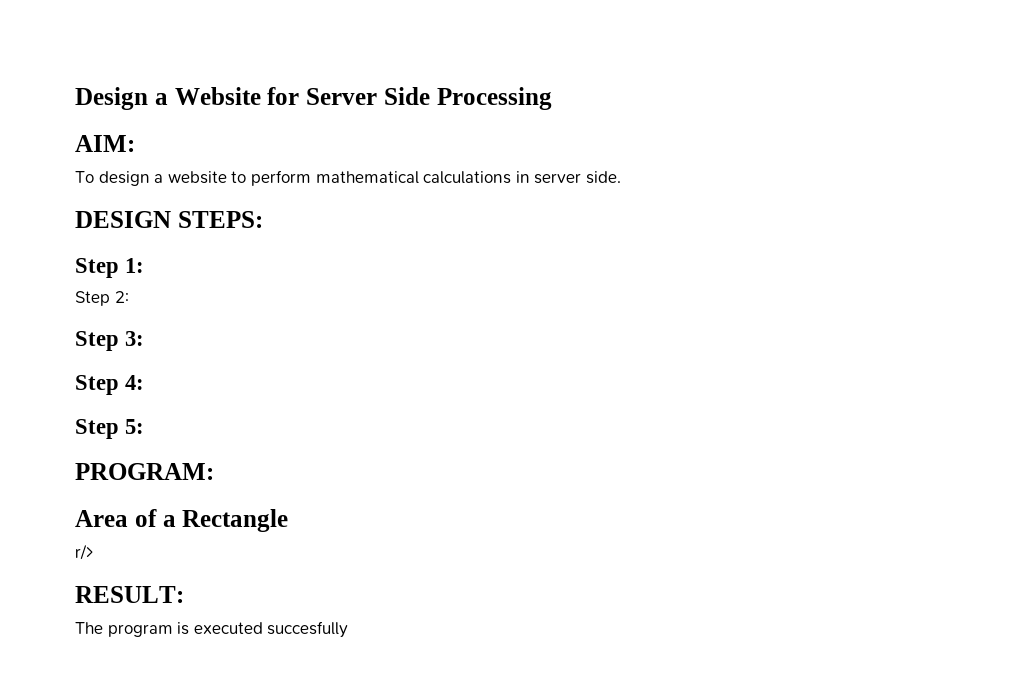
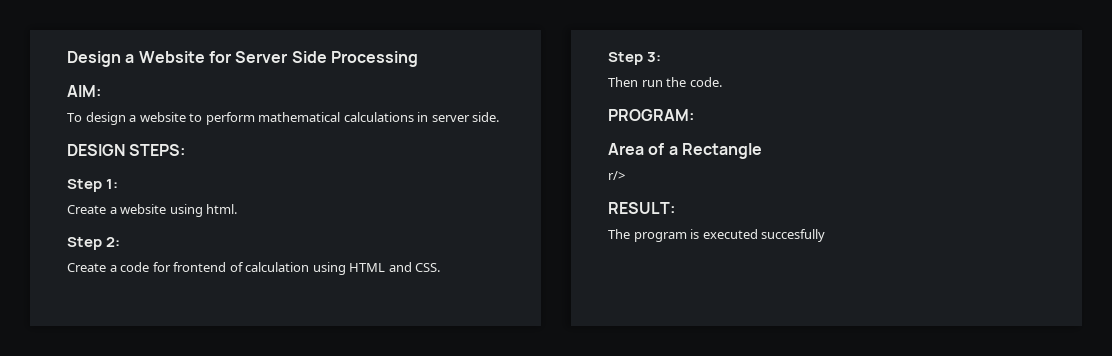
+ Create a website using html.
  Step 2:
+ Create a code for frontend of calculation using HTML and CSS.
  Step 3:
- Step 4:
- Step 5:
+ Then run the code.

